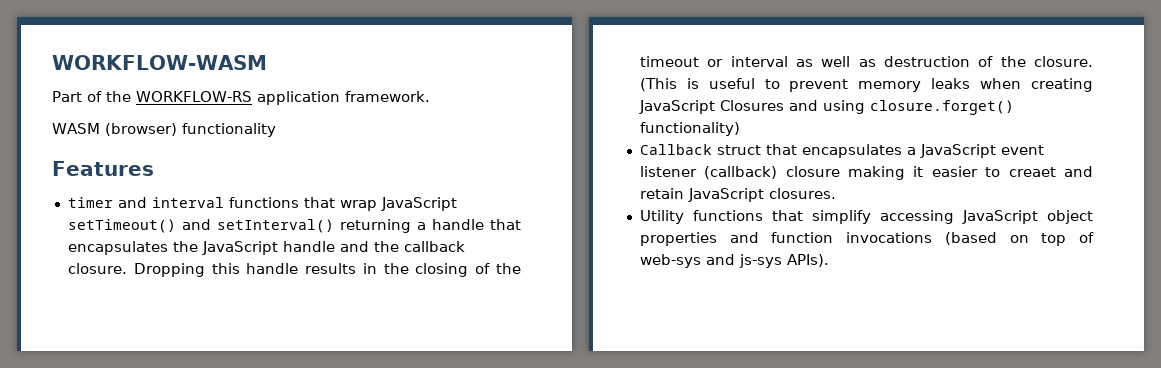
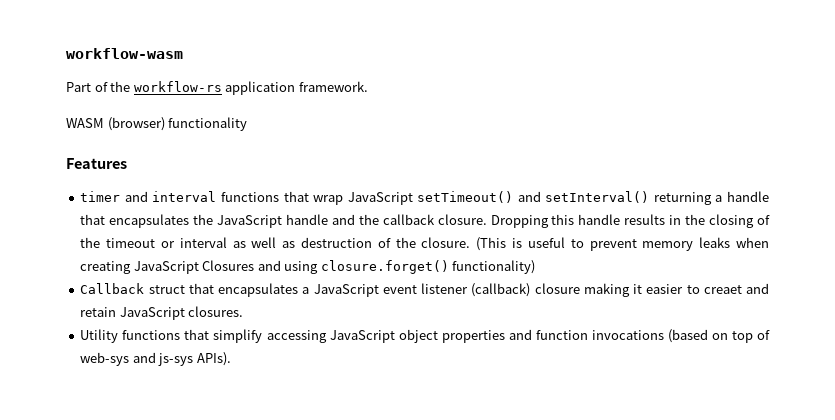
- WORKFLOW-WASM
+ workflow-wasm
- Part of the WORKFLOW-RS application framework.
+ Part of the workflow-rs application framework.

